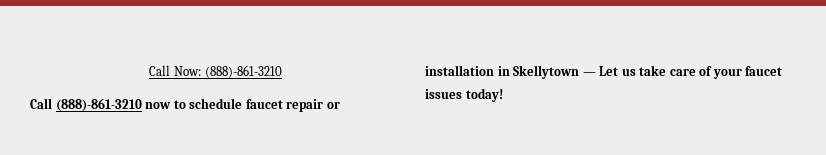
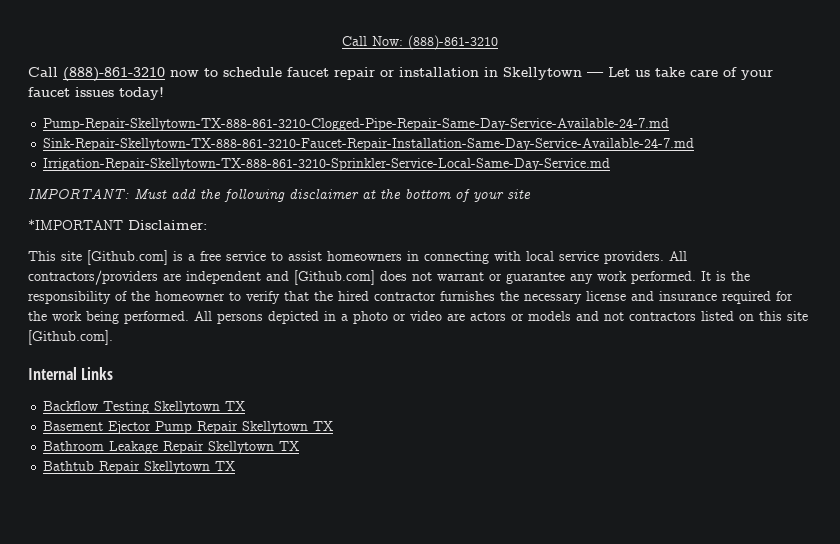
+ Pump-Repair-Skellytown-TX-888-861-3210-Clogged-Pipe-Repair-Same-Day-Service-Available-24-7.md
+ Sink-Repair-Skellytown-TX-888-861-3210-Faucet-Repair-Installation-Same-Day-Service-Available-24-7.md
+ Irrigation-Repair-Skellytown-TX-888-861-3210-Sprinkler-Service-Local-Same-Day-Service.md
+ IMPORTANT: Must add the following disclaimer at the bottom of your site
+ *IMPORTANT Disclaimer:
+ This site [Github.com] is a free service to assist homeowners in connecting with local service providers. All contractors/providers are independent and [Github.com] does not warrant or guarantee any work performed. It is the responsibility of the homeowner to verify that the hired contractor furnishes the necessary license and insurance required for the work being performed. All persons depicted in a photo or video are actors or models and not contractors listed on this site [Github.com].
+ Internal Links
+ Backflow Testing Skellytown TX
+ Basement Ejector Pump Repair Skellytown TX
+ Bathroom Leakage Repair Skellytown TX
+ Bathtub Repair Skellytown TX

